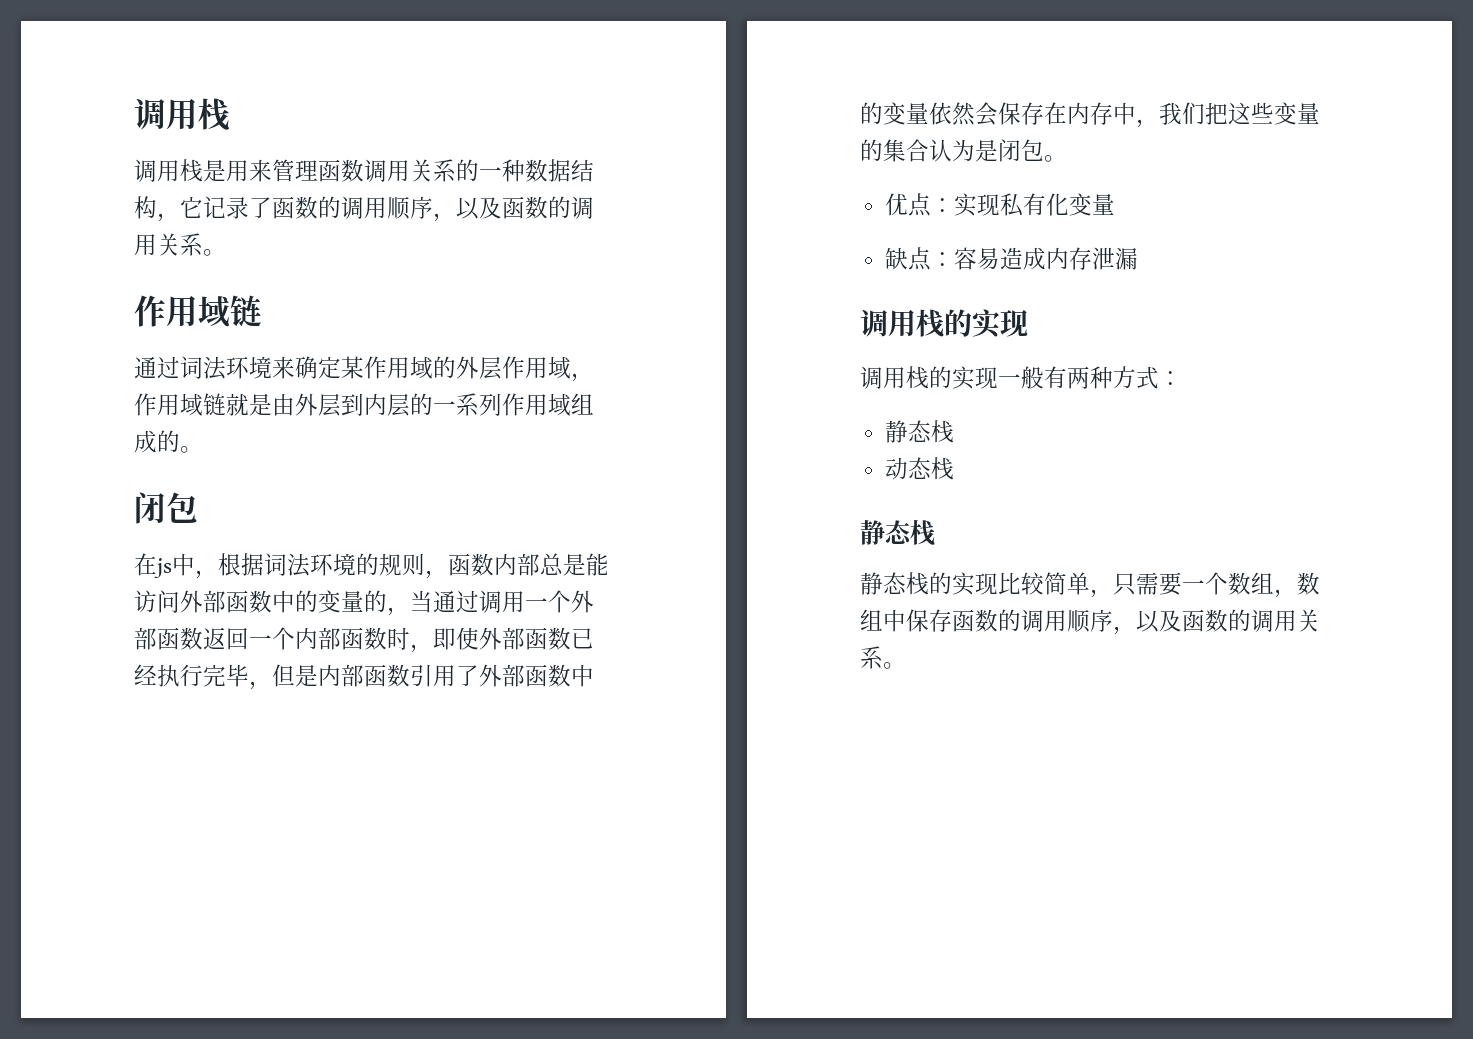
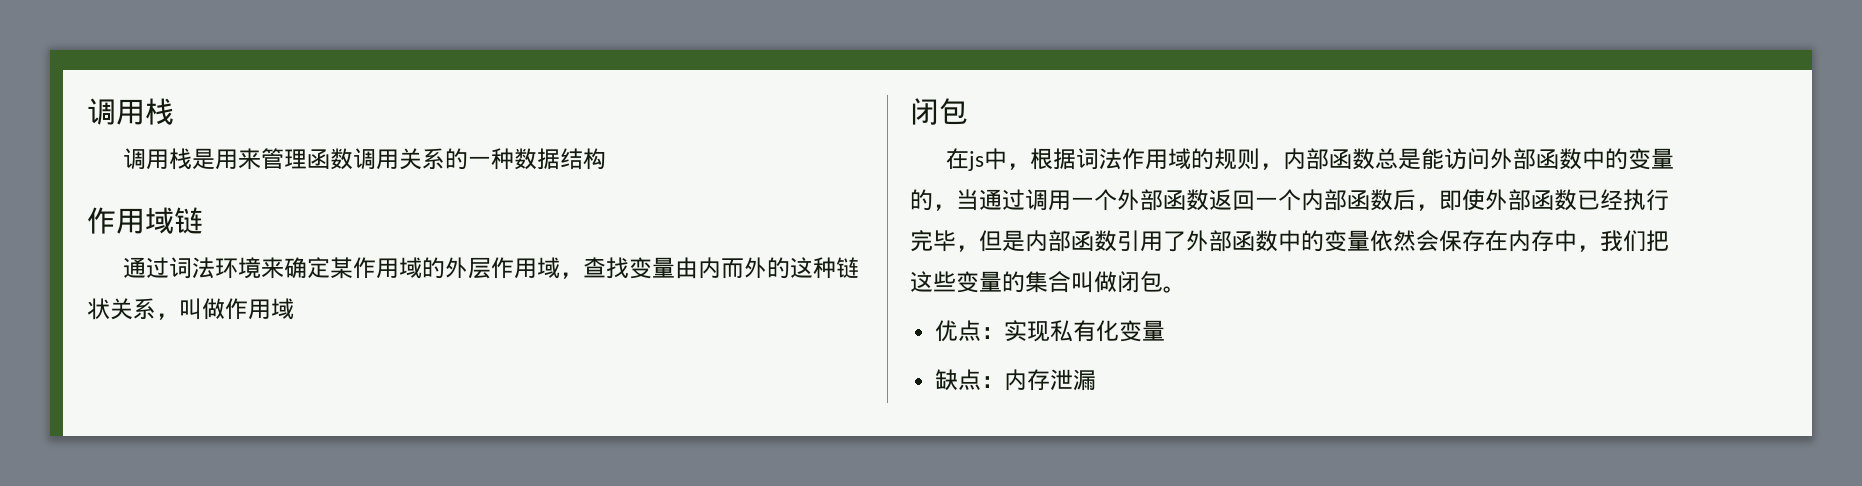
- 调用栈是用来管理函数调用关系的一种数据结构，它记录了函数的调用顺序，以及函数的调用关系。
+ 调用栈是用来管理函数调用关系的一种数据结构
- 通过词法环境来确定某作用域的外层作用域，作用域链就是由外层到内层的一系列作用域组成的。
+ 通过词法环境来确定某作用域的外层作用域，查找变量由内而外的这种链状关系，叫做作用域
- 在js中，根据词法环境的规则，函数内部总是能访问外部函数中的变量的，当通过调用一个外部函数返回一个内部函数时，即使外部函数已经执行完毕，但是内部函数引用了外部函数中的变量依然会保存在内存中，我们把这些变量的集合认为是闭包。
+ 在js中，根据词法作用域的规则，内部函数总是能访问外部函数中的变量的，当通过调用一个外部函数返回一个内部函数后，即使外部函数已经执行完毕，但是内部函数引用了外部函数中的变量依然会保存在内存中，我们把这些变量的集合叫做闭包。
- 缺点：容易造成内存泄漏
- 调用栈的实现
- 调用栈的实现一般有两种方式：
- 静态栈
- 动态栈
- 静态栈
- 静态栈的实现比较简单，只需要一个数组，数组中保存函数的调用顺序，以及函数的调用关系。
+ 缺点：内存泄漏

